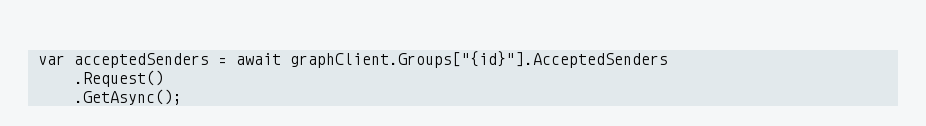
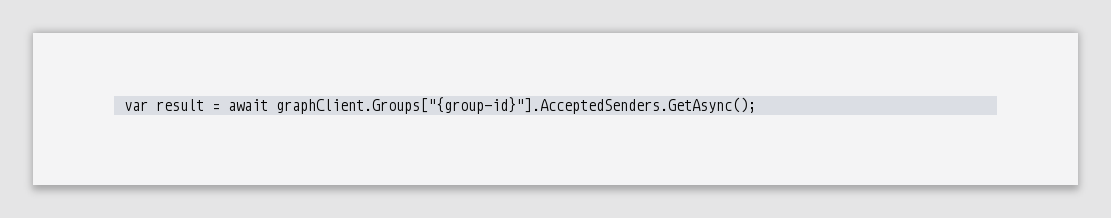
- var acceptedSenders = await graphClient.Groups["{id}"].AcceptedSenders
- .Request()
- .GetAsync();
+ var result = await graphClient.Groups["{group-id}"].AcceptedSenders.GetAsync();

